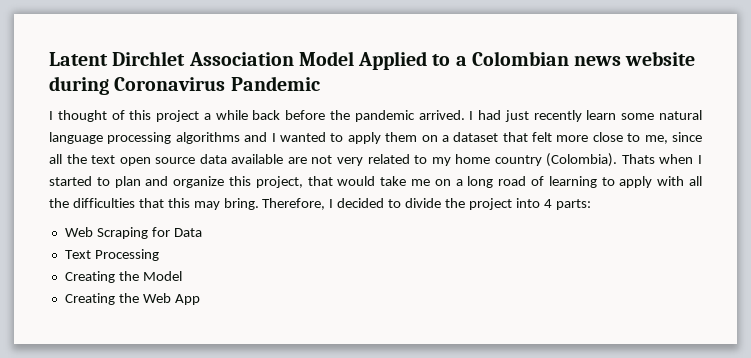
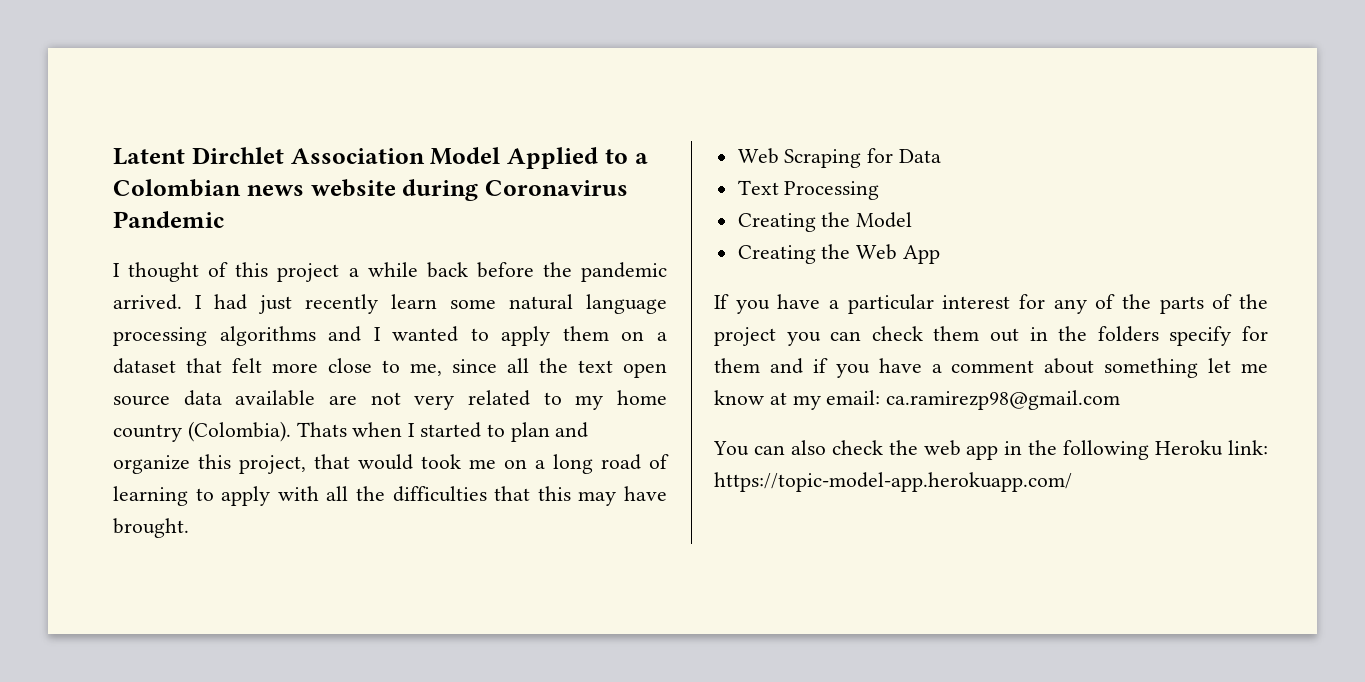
- Thats when I started to plan and organize this project, that would take me on a long road of learning to apply with all the difficulties that this may bring. Therefore, I decided to divide the project into 4 parts:
+ Thats when I started to plan and organize this project, that would took me on a long road of learning to apply with all the difficulties that this may have brought.
+ If you have a particular interest for any of the parts of the project you can check them out in the folders specify for them and if you have a comment about something let me know at my email: ca.ramirezp98@gmail.com
+ You can also check the web app in the following Heroku link: https://topic-model-app.herokuapp.com/

